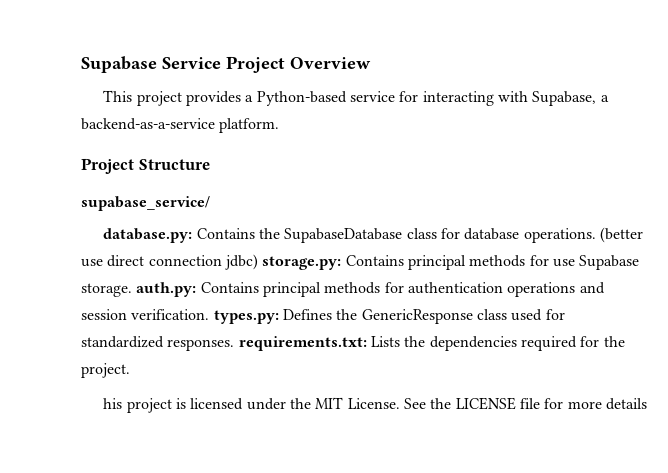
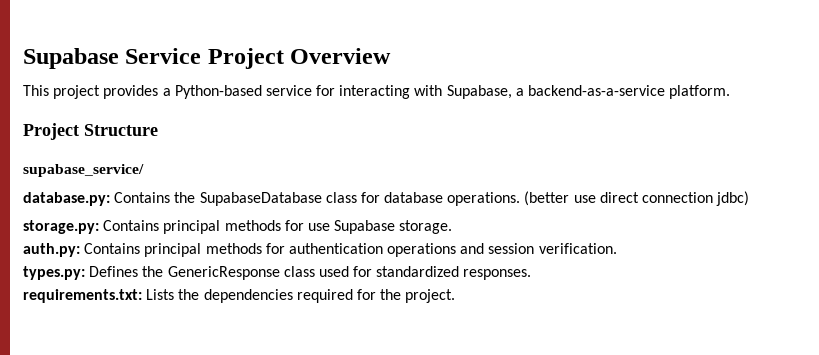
- (better use direct connection jdbc) storage.py: Contains principal methods for use Supabase storage. auth.py: Contains principal methods for authentication operations and session verification. types.py: Defines the GenericResponse class used for standardized responses. requirements.txt: Lists the dependencies required for the project.
+ (better use direct connection jdbc)
+ storage.py: Contains principal methods for use Supabase storage.
+ auth.py: Contains principal methods for authentication operations and session verification.
+ types.py: Defines the GenericResponse class used for standardized responses.
+ requirements.txt: Lists the dependencies required for the project.
- his project is licensed under the MIT License. See the LICENSE file for more details

